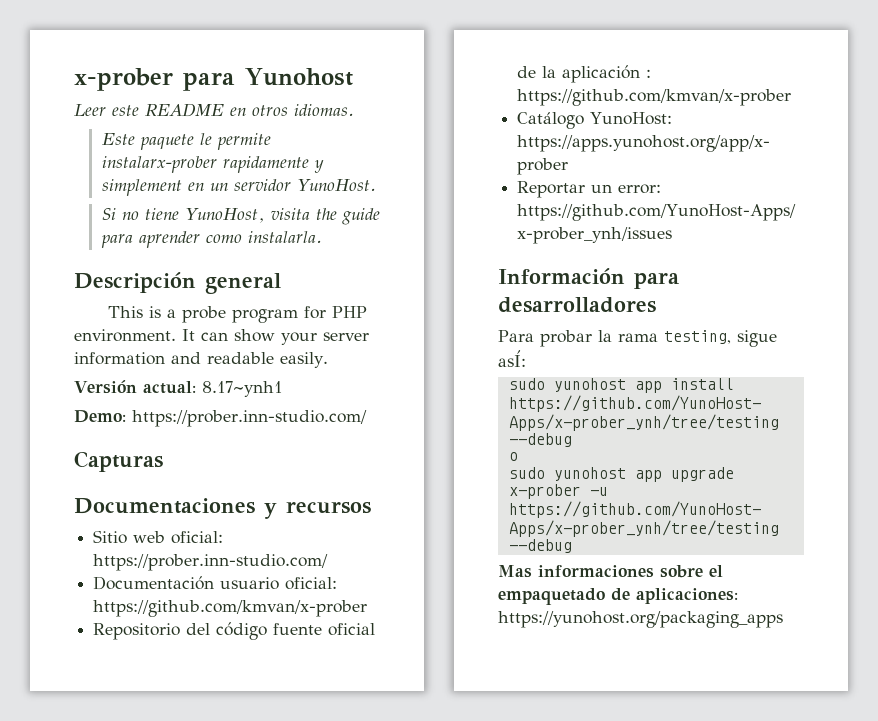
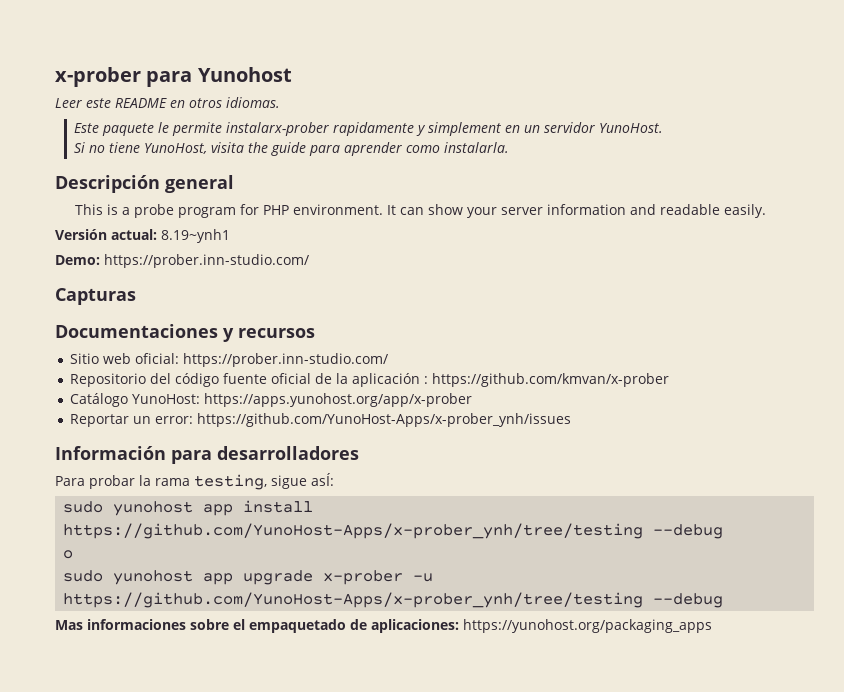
- Versión actual: 8.17~ynh1
+ Versión actual: 8.19~ynh1
- Documentación usuario oficial: https://github.com/kmvan/x-prober

